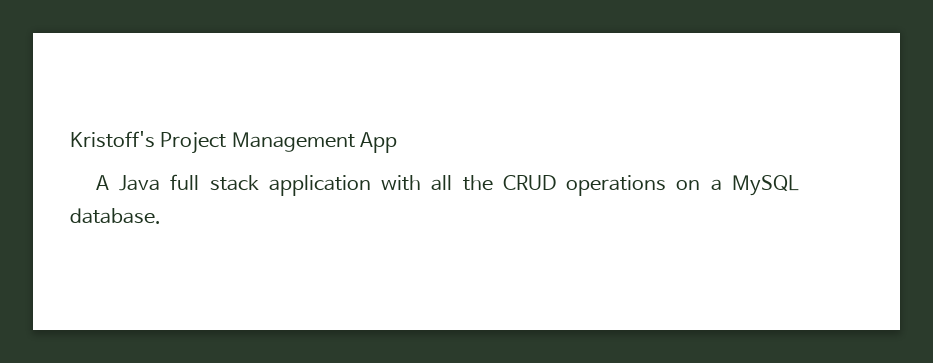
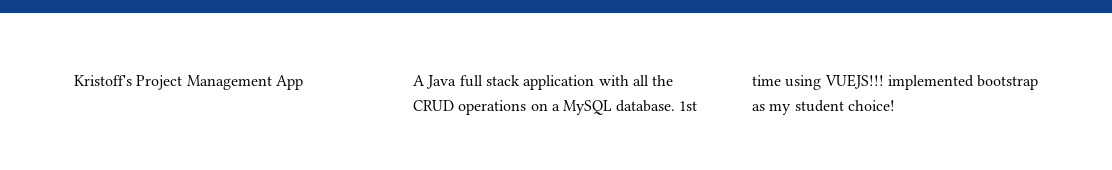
+ 1st time using VUEJS!!! implemented bootstrap as my student choice!

